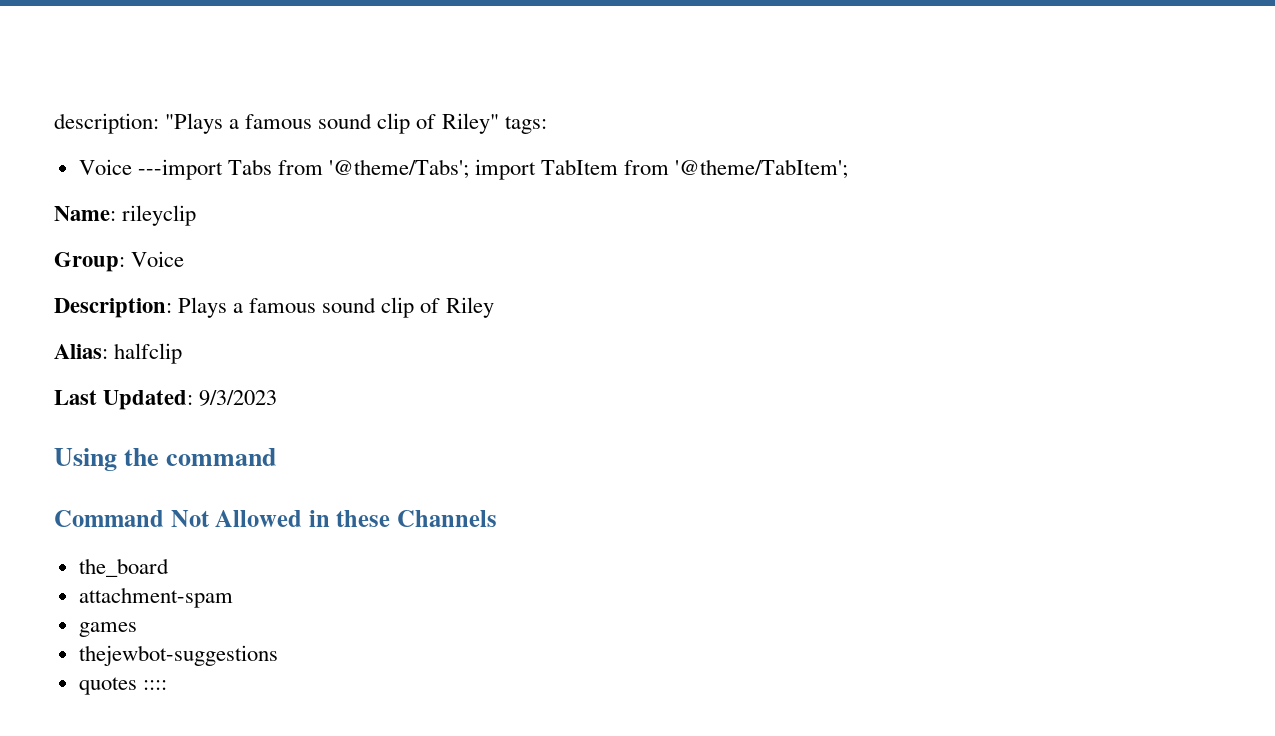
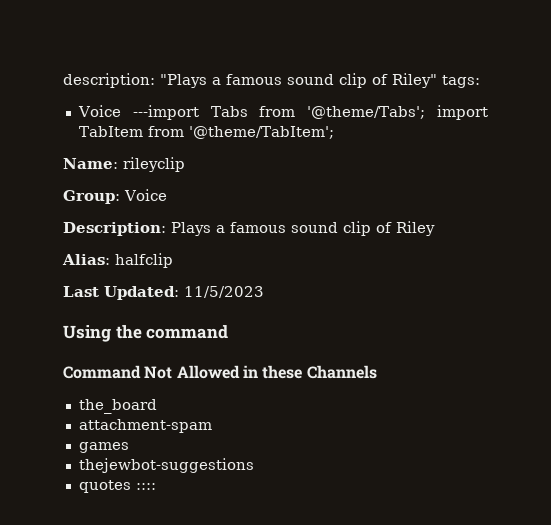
- Last Updated: 9/3/2023
+ Last Updated: 11/5/2023

